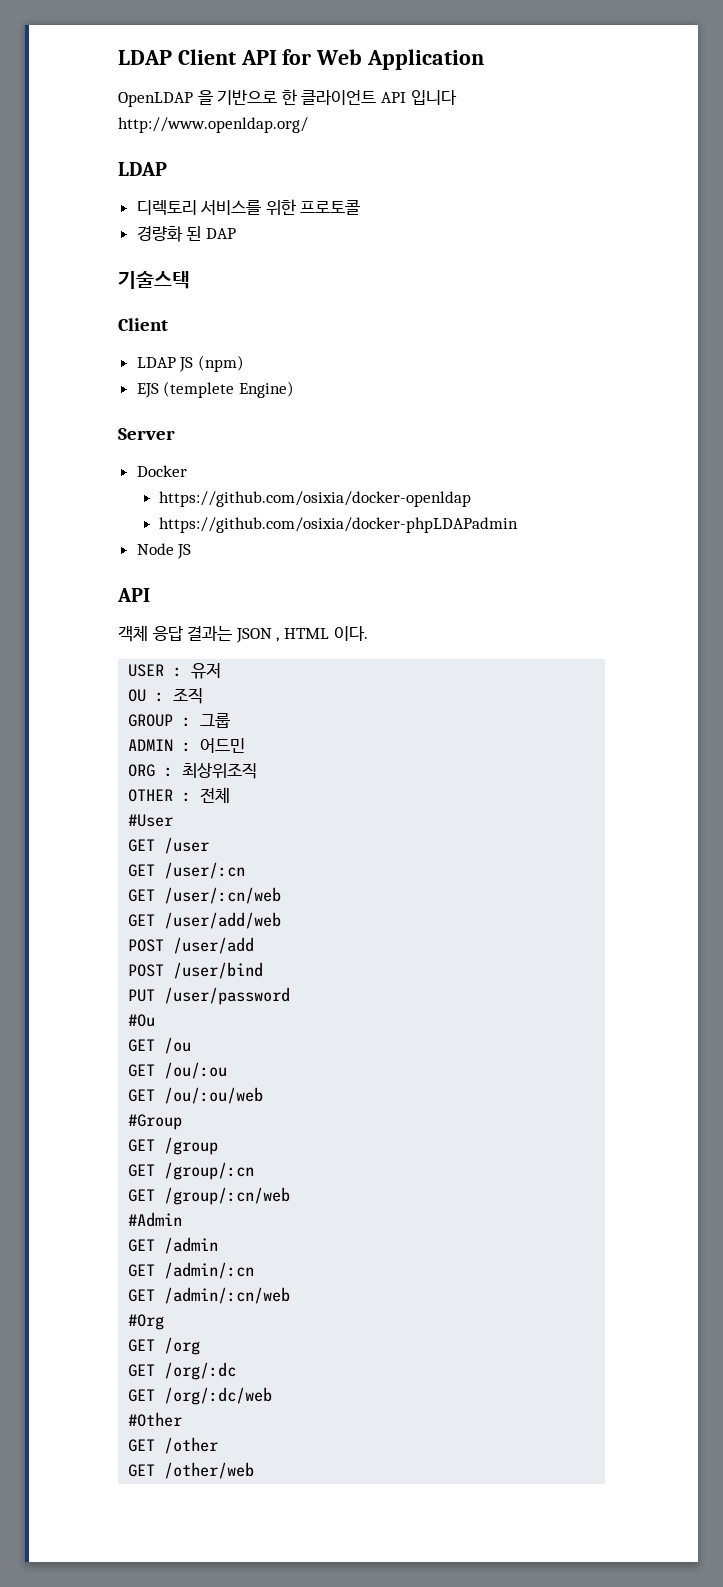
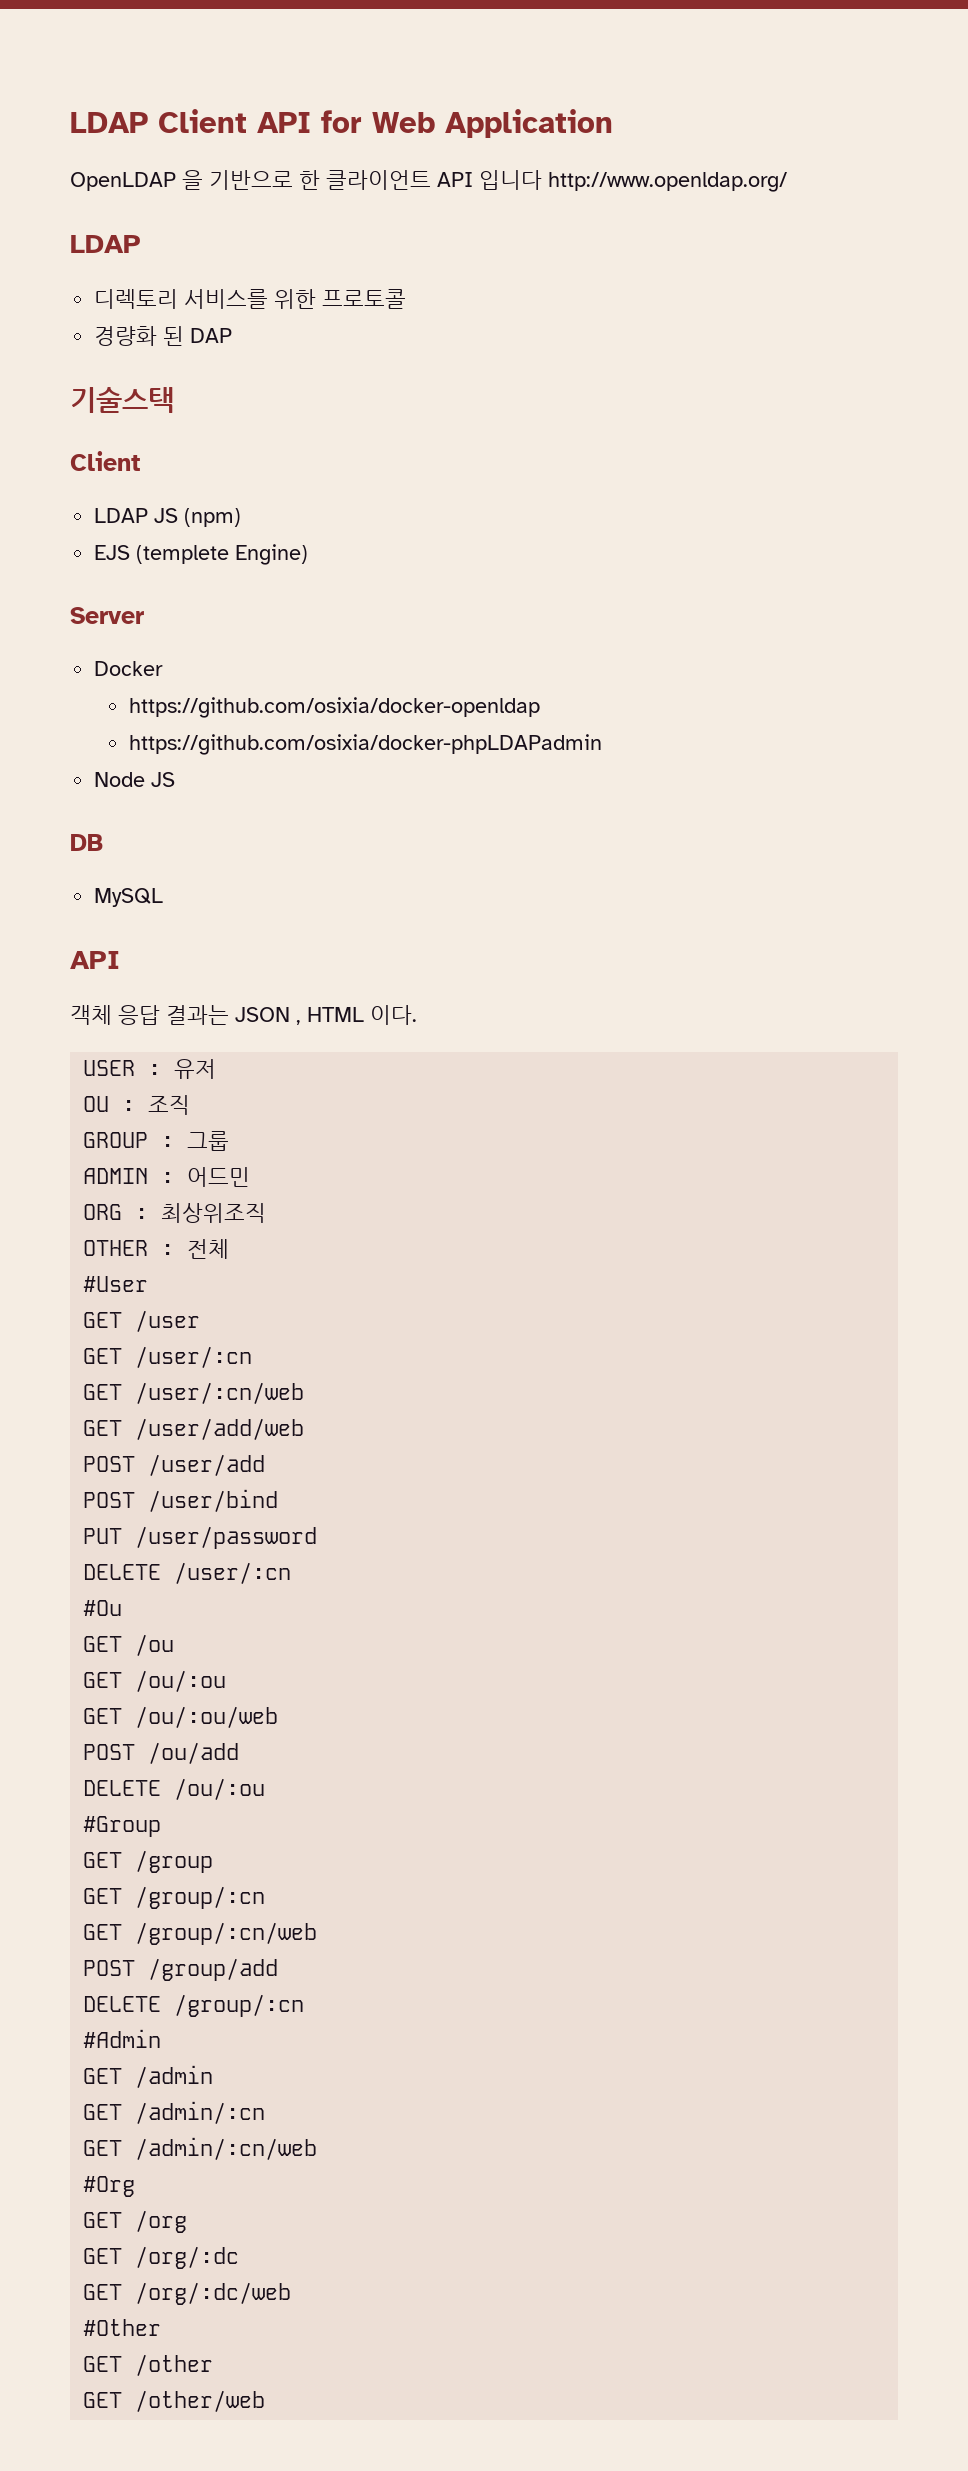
+ DB
+ MySQL
+ DELETE /user/:cn
+ POST /ou/add
+ DELETE /ou/:ou
+ POST /group/add
+ DELETE /group/:cn

